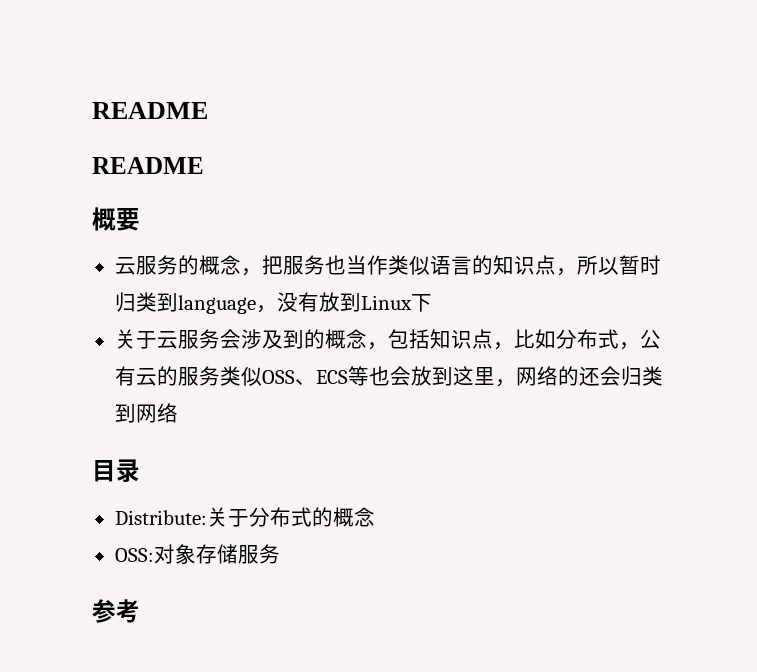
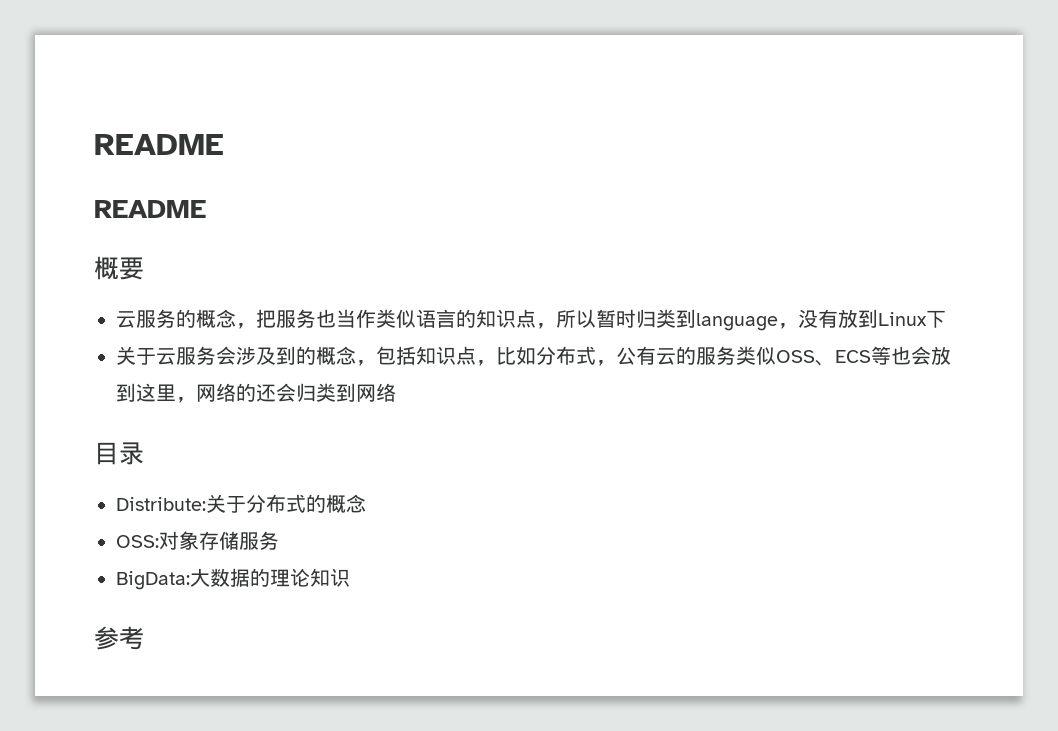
+ BigData:大数据的理论知识

